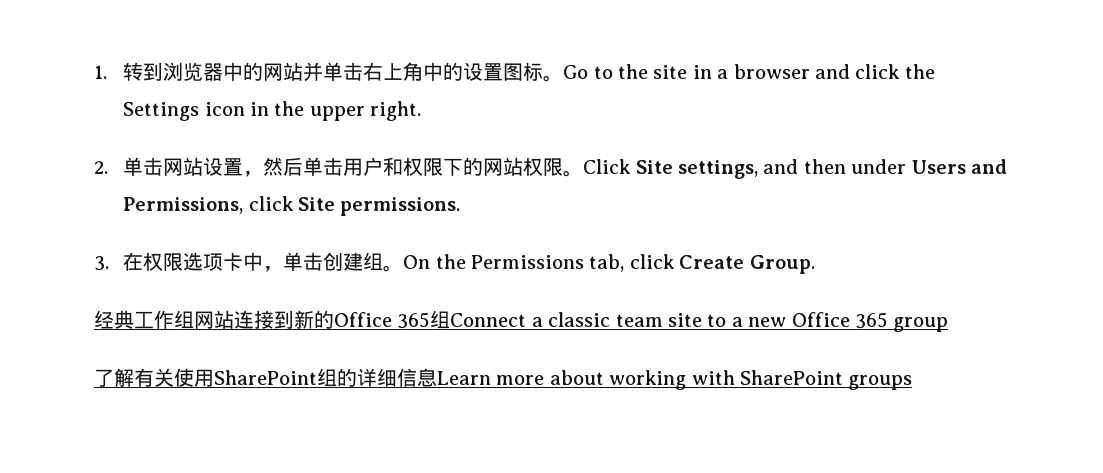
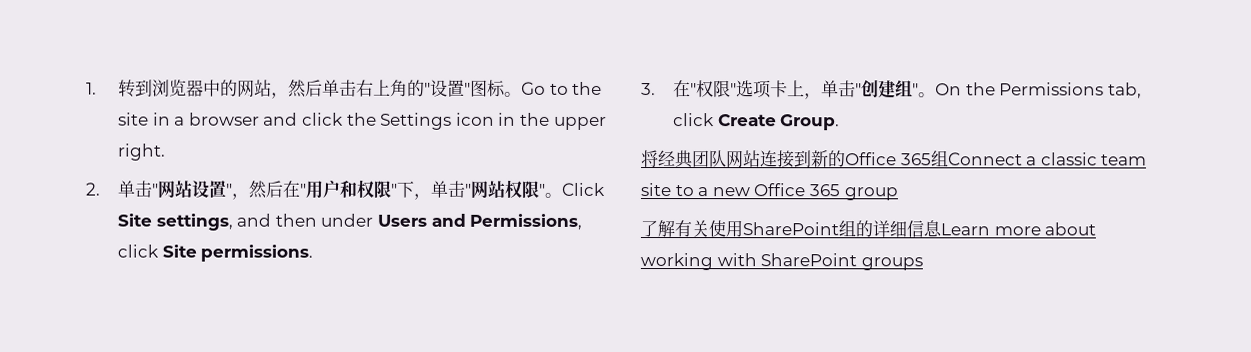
- 1.转到浏览器中的网站并单击右上角中的设置图标。
+ 1.转到浏览器中的网站，然后单击右上角的"设置"图标。
- 2.单击网站设置，然后单击用户和权限下的网站权限。
+ 2.单击"网站设置"，然后在"用户和权限"下，单击"网站权限"。
- 3.在权限选项卡中，单击创建组。
+ 3.在"权限"选项卡上，单击"创建组"。
- 经典工作组网站连接到新的Office 365组Connect a classic team site to a new Office 365 group
+ 将经典团队网站连接到新的Office 365组Connect a classic team site to a new Office 365 group

